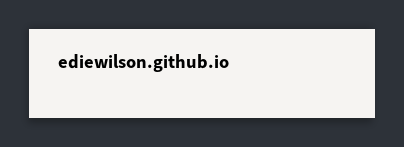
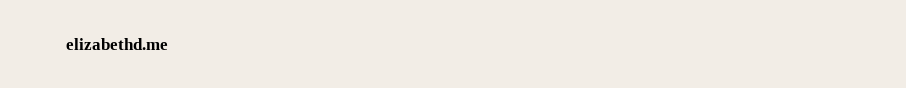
- ediewilson.github.io
+ elizabethd.me

